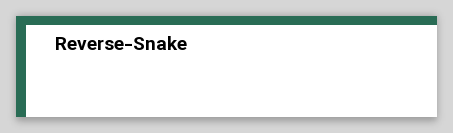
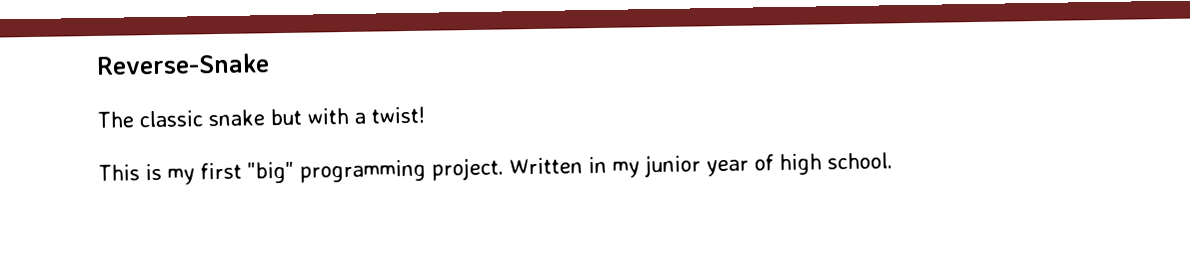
+ The classic snake but with a twist!
+ This is my first "big" programming project. Written in my junior year of high school.

